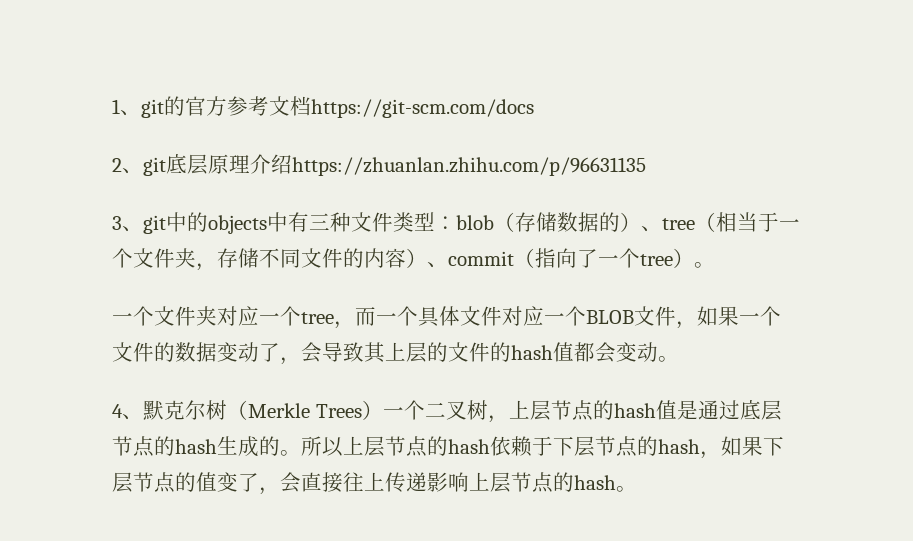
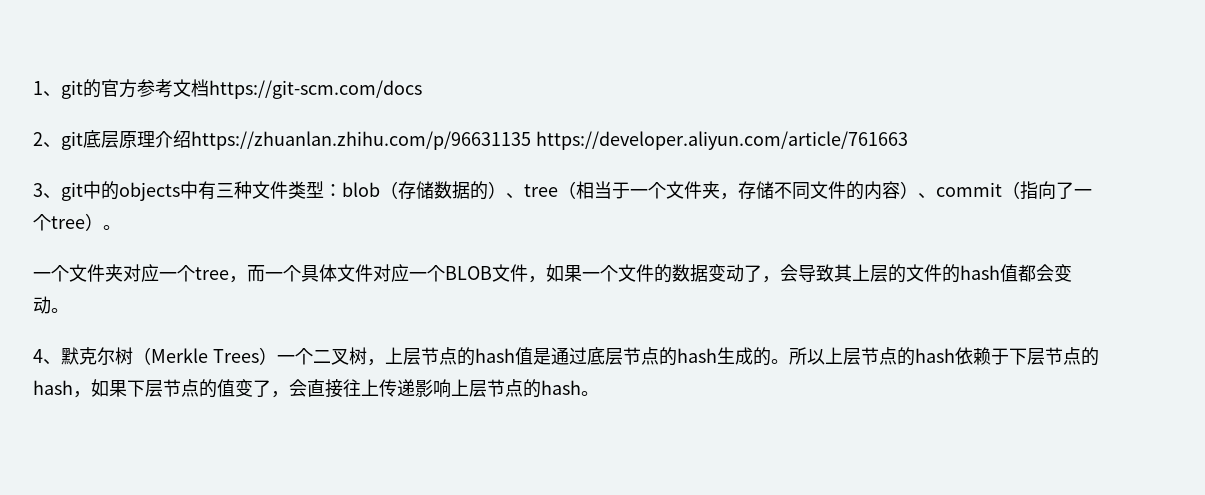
- 2、git底层原理介绍https://zhuanlan.zhihu.com/p/96631135
+ 2、git底层原理介绍https://zhuanlan.zhihu.com/p/96631135 https://developer.aliyun.com/article/761663

